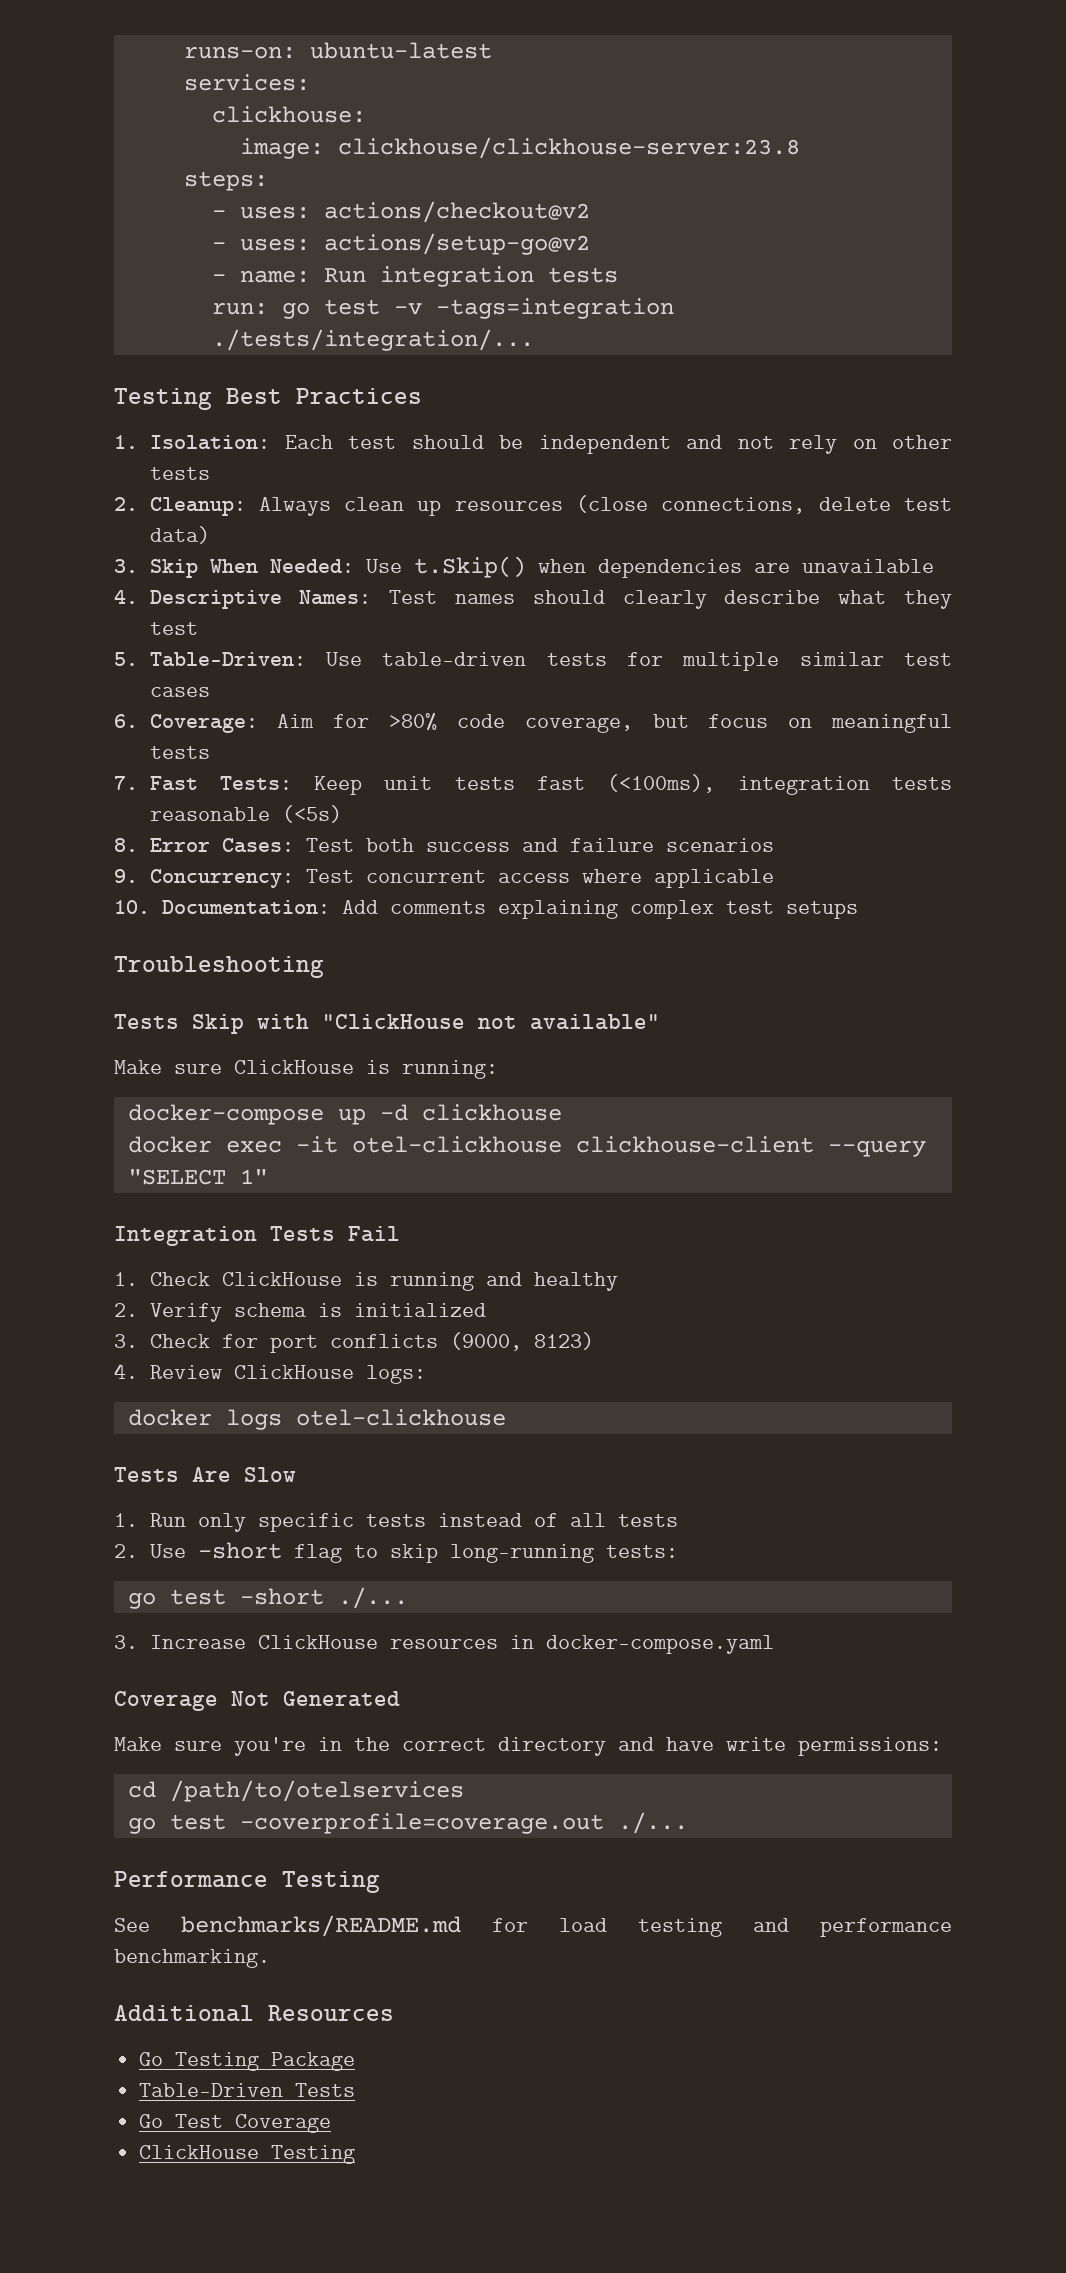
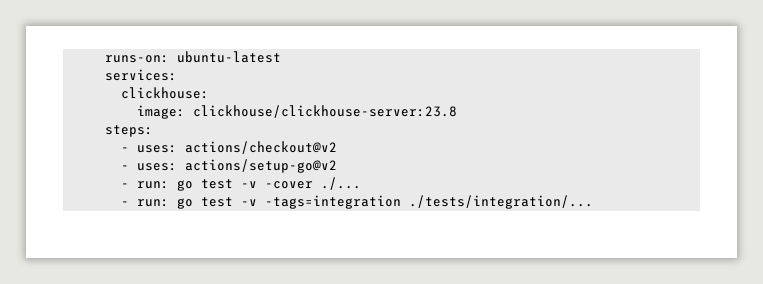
- - name: Run integration tests
- run: go test -v -tags=integration ./tests/integration/...
+ - run: go test -v -cover ./...
+ - run: go test -v -tags=integration ./tests/integration/...
- Testing Best Practices
- 1. Isolation: Each test should be independent and not rely on other tests
- 2. Cleanup: Always clean up resources (close connections, delete test data)
- 3. Skip When Needed: Use t.Skip() when dependencies are unavailable
- 4. Descriptive Names: Test names should clearly describe what they test
- 5. Table-Driven: Use table-driven tests for multiple similar test cases
- 6. Coverage: Aim for >80% code coverage, but focus on meaningful tests
- 7. Fast Tests: Keep unit tests fast (<100ms), integration tests reasonable (<5s)
- 8. Error Cases: Test both success and failure scenarios
- 9. Concurrency: Test concurrent access where applicable
- 10. Documentation: Add comments explaining complex test setups
- Troubleshooting
- Tests Skip with "ClickHouse not available"
- Make sure ClickHouse is running:
- docker-compose up -d clickhouse
- docker exec -it otel-clickhouse clickhouse-client --query "SELECT 1"
- Integration Tests Fail
- 1. Check ClickHouse is running and healthy
- 2. Verify schema is initialized
- 3. Check for port conflicts (9000, 8123)
- 4. Review ClickHouse logs:
- docker logs otel-clickhouse
- Tests Are Slow
- 1. Run only specific tests instead of all tests
- 2. Use -short flag to skip long-running tests:
- go test -short ./...
- 3. Increase ClickHouse resources in docker-compose.yaml
- Coverage Not Generated
- Make sure you're in the correct directory and have write permissions:
- cd /path/to/otelservices
- go test -coverprofile=coverage.out ./...
- Performance Testing
- See benchmarks/README.md for load testing and performance benchmarking.
- Additional Resources
- Go Testing Package
- Table-Driven Tests
- Go Test Coverage
- ClickHouse Testing

